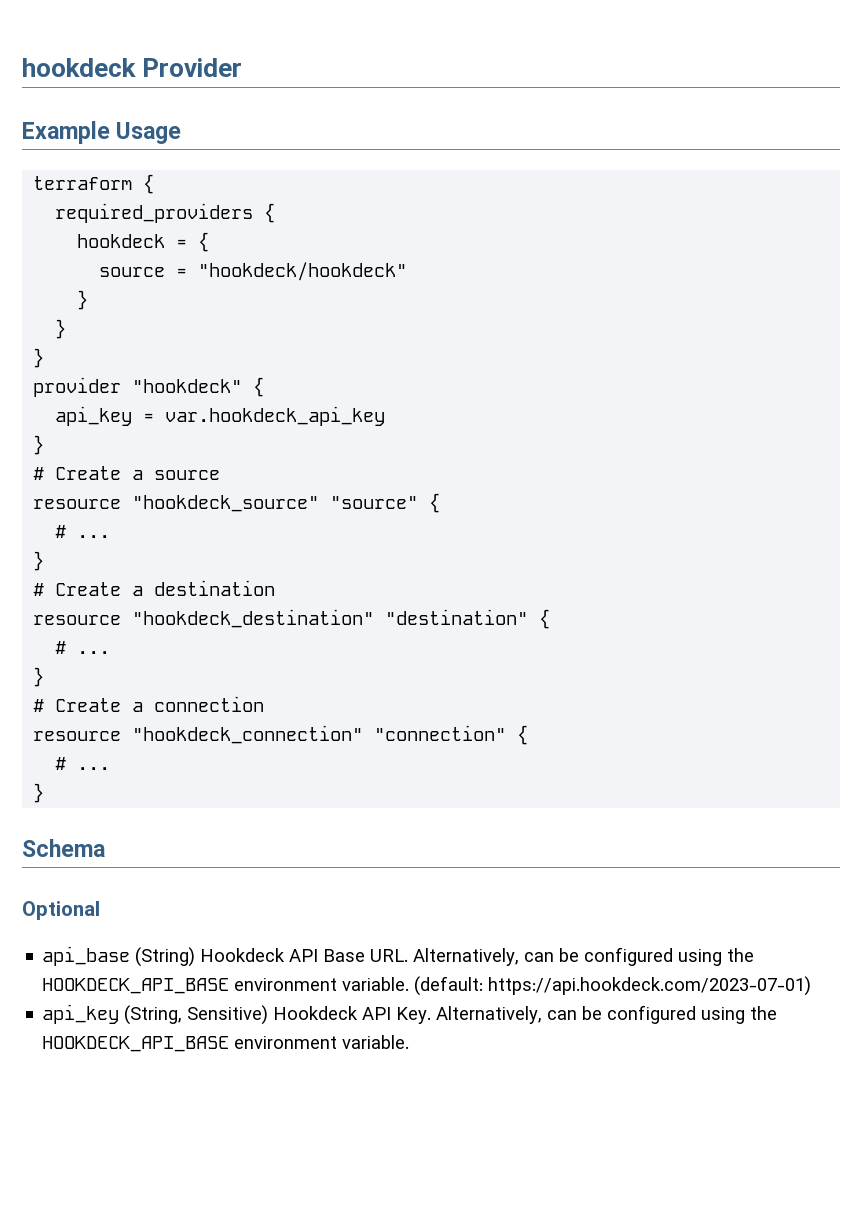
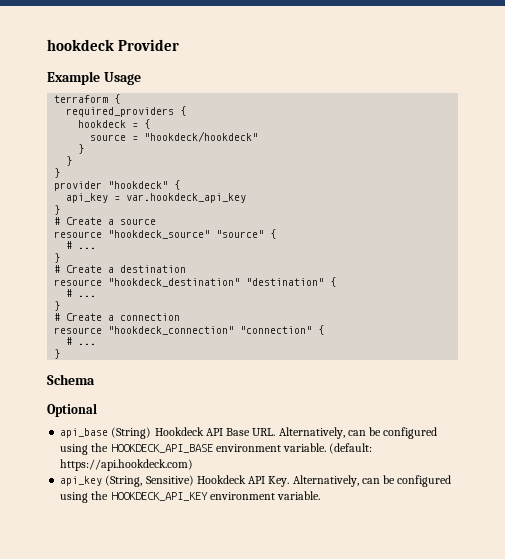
- (default: https://api.hookdeck.com/2023-07-01)
+ (default: https://api.hookdeck.com)
- api_key (String, Sensitive) Hookdeck API Key. Alternatively, can be configured using the HOOKDECK_API_BASE environment variable.
+ api_key (String, Sensitive) Hookdeck API Key. Alternatively, can be configured using the HOOKDECK_API_KEY environment variable.

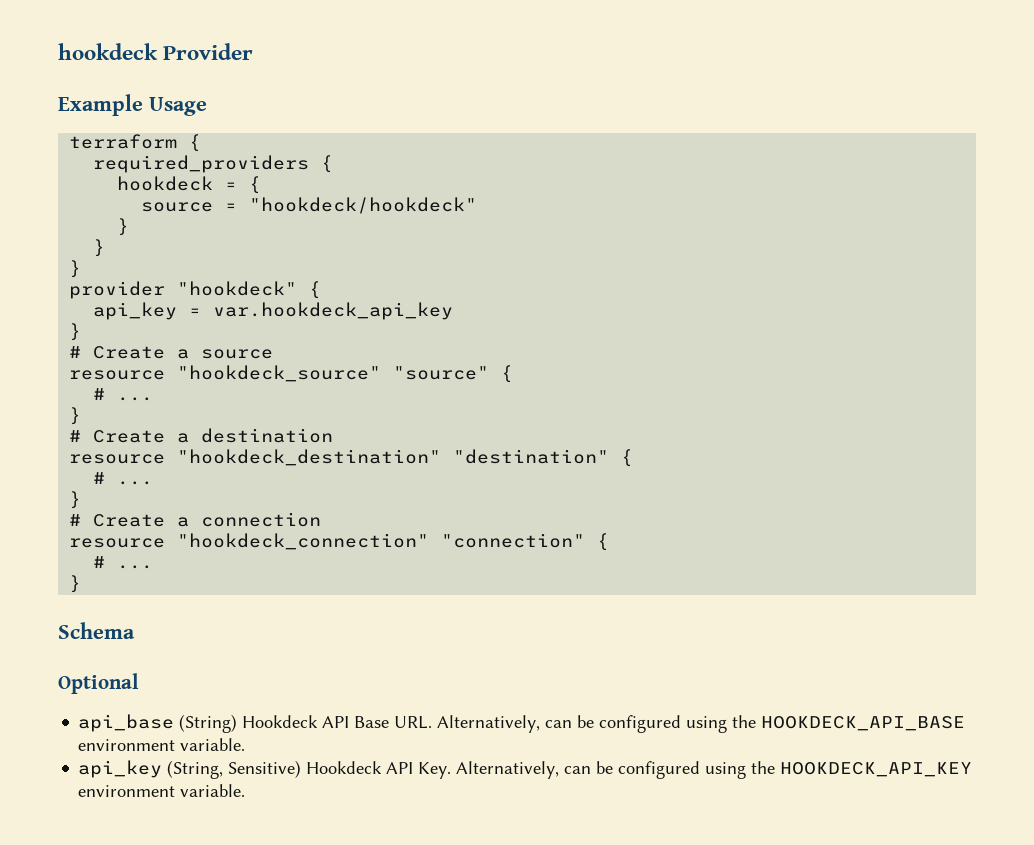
- (default: https://api.hookdeck.com)

